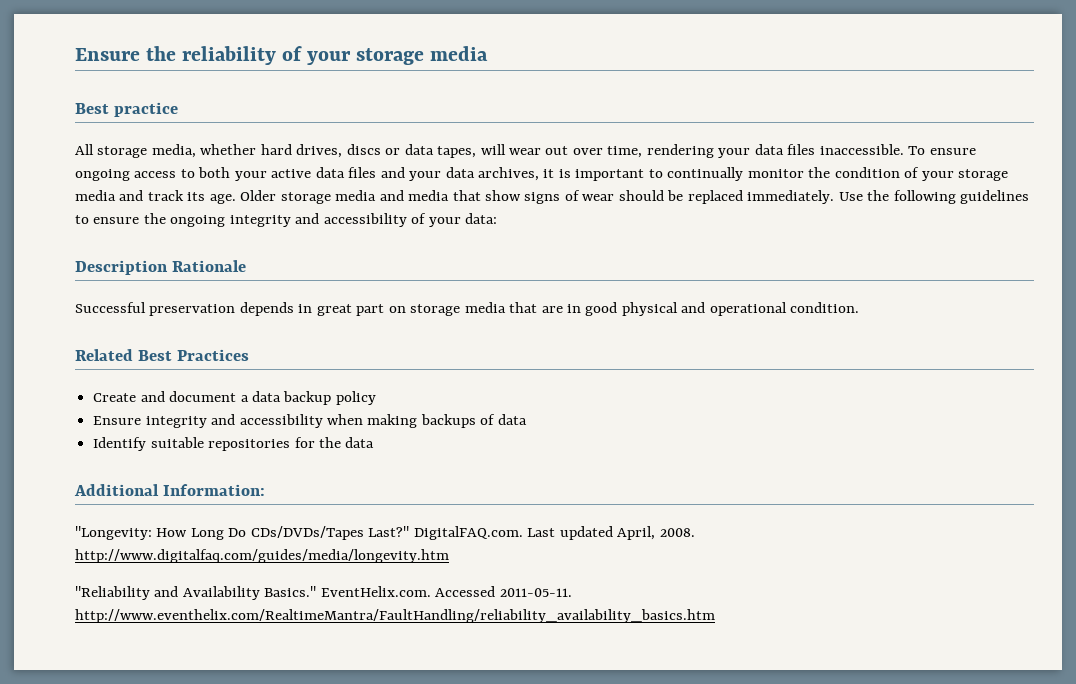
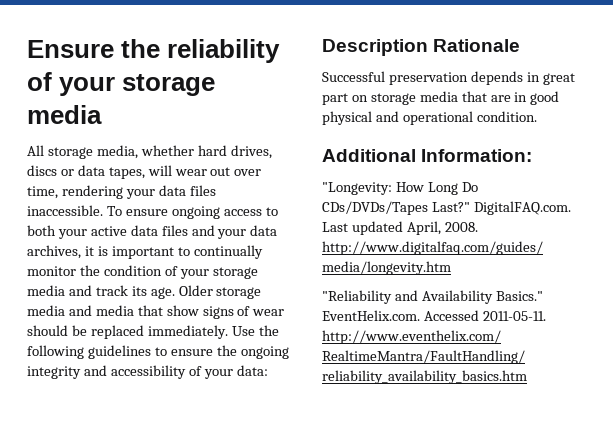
- Best practice
- Related Best Practices
- Create and document a data backup policy
- Ensure integrity and accessibility when making backups of data
- Identify suitable repositories for the data

